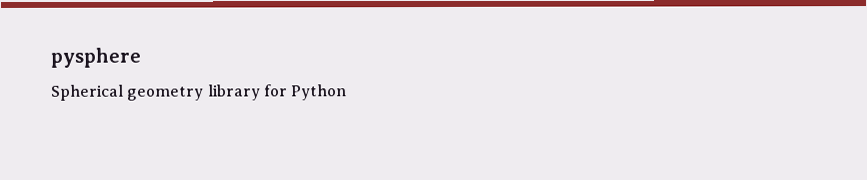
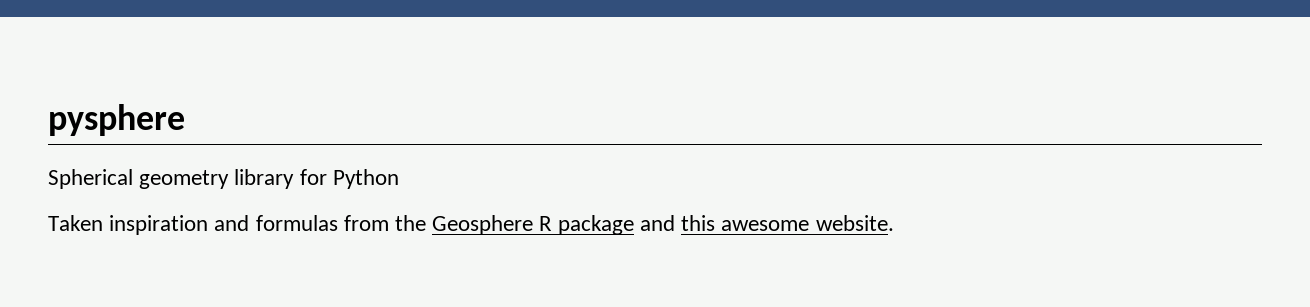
+ Taken inspiration and formulas from the Geosphere R package and this awesome website.

